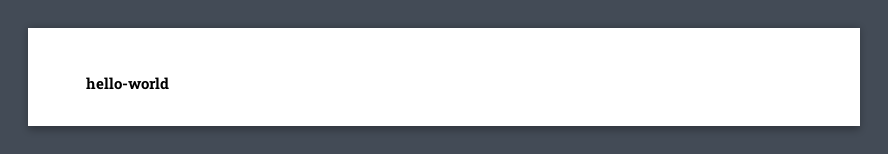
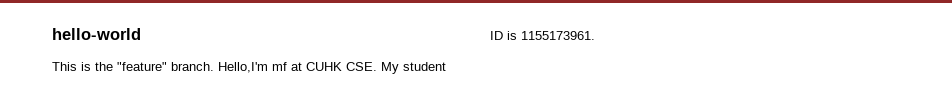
+ This is the "feature" branch. Hello,I'm mf at CUHK CSE. My student ID is 1155173961.

